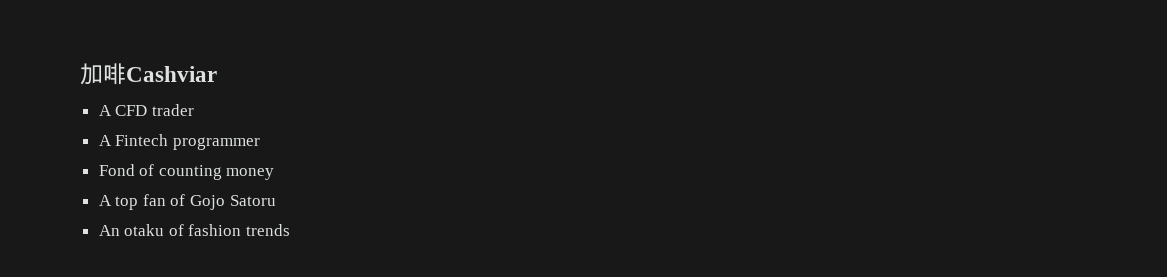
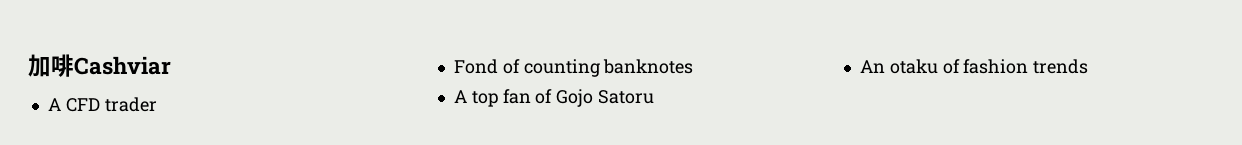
- A Fintech programmer
- Fond of counting money
+ Fond of counting banknotes

